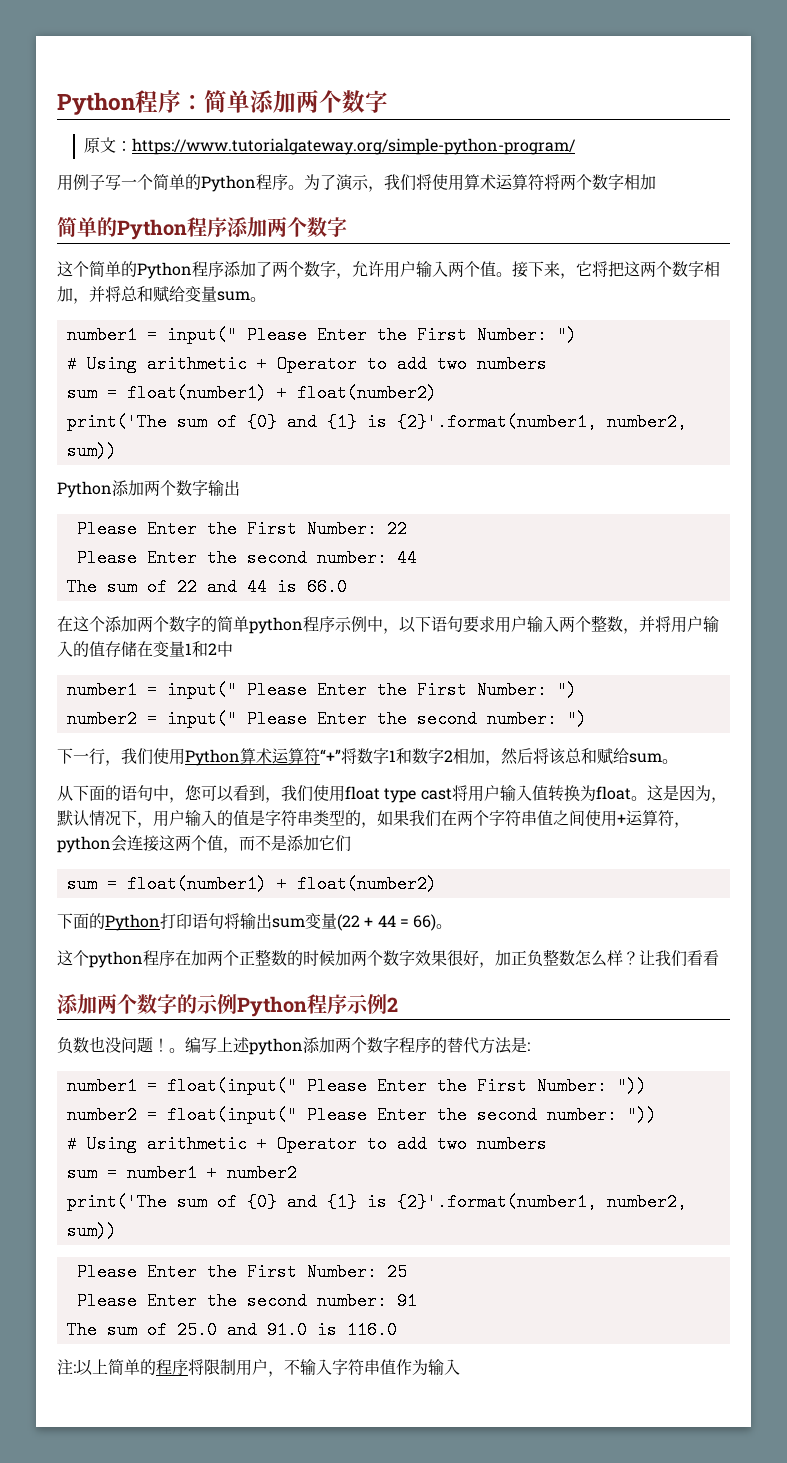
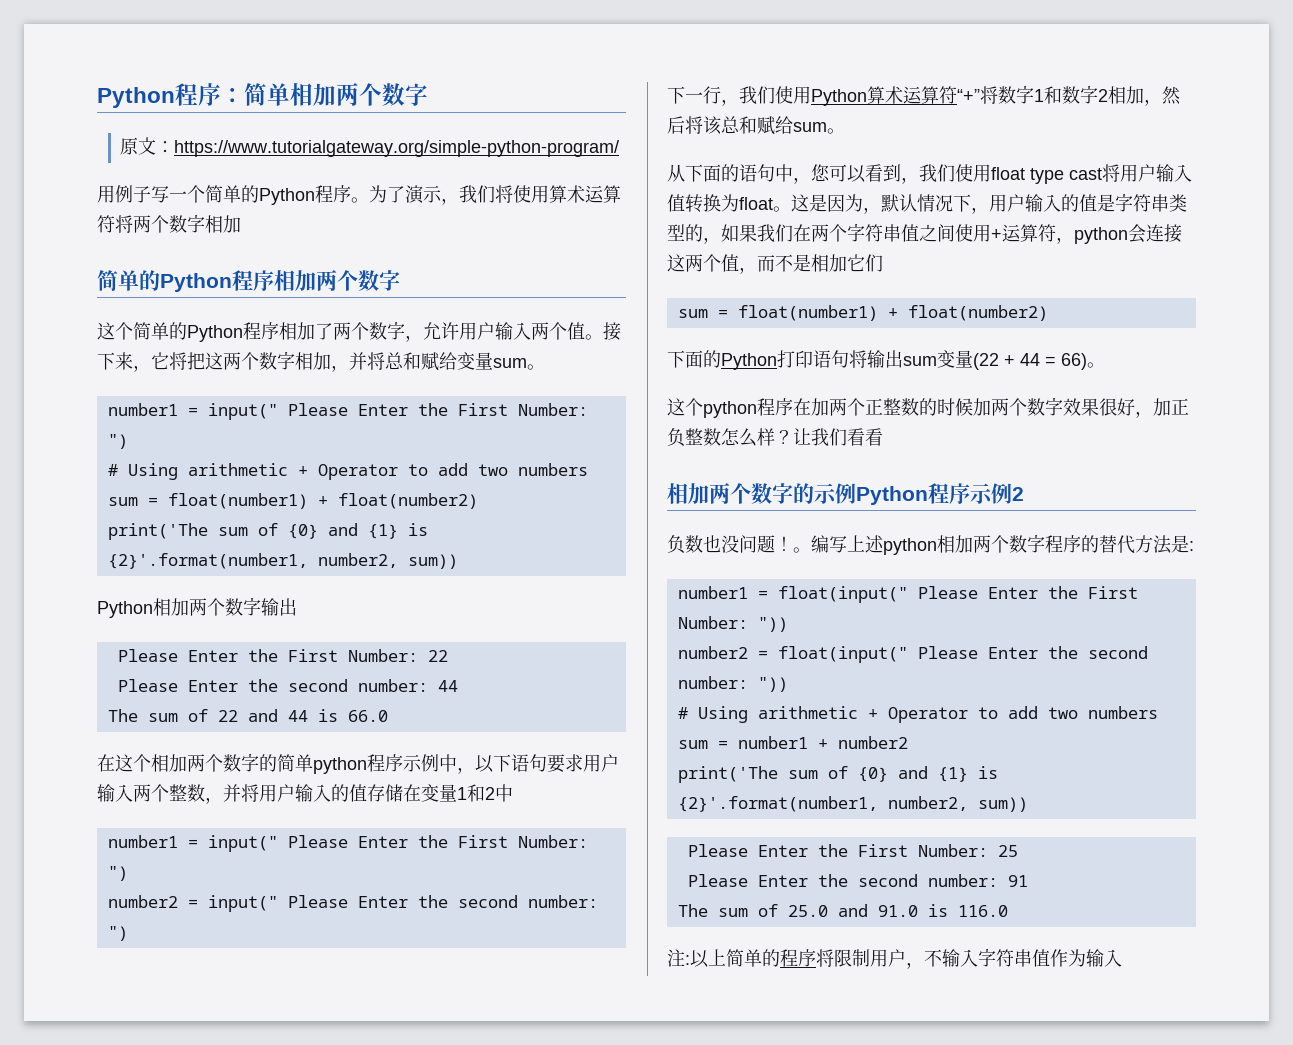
- Python程序：简单添加两个数字
+ Python程序：简单相加两个数字
- 简单的Python程序添加两个数字
+ 简单的Python程序相加两个数字
- 这个简单的Python程序添加了两个数字，允许用户输入两个值。
+ 这个简单的Python程序相加了两个数字，允许用户输入两个值。
- Python添加两个数字输出
+ Python相加两个数字输出
- 在这个添加两个数字的简单python程序示例中，以下语句要求用户输入两个整数，并将用户输入的值存储在变量1和2中
+ 在这个相加两个数字的简单python程序示例中，以下语句要求用户输入两个整数，并将用户输入的值存储在变量1和2中
- 这是因为，默认情况下，用户输入的值是字符串类型的，如果我们在两个字符串值之间使用+运算符，python会连接这两个值，而不是添加它们
+ 这是因为，默认情况下，用户输入的值是字符串类型的，如果我们在两个字符串值之间使用+运算符，python会连接这两个值，而不是相加它们
- 添加两个数字的示例Python程序示例2
+ 相加两个数字的示例Python程序示例2
- 编写上述python添加两个数字程序的替代方法是:
+ 编写上述python相加两个数字程序的替代方法是:

